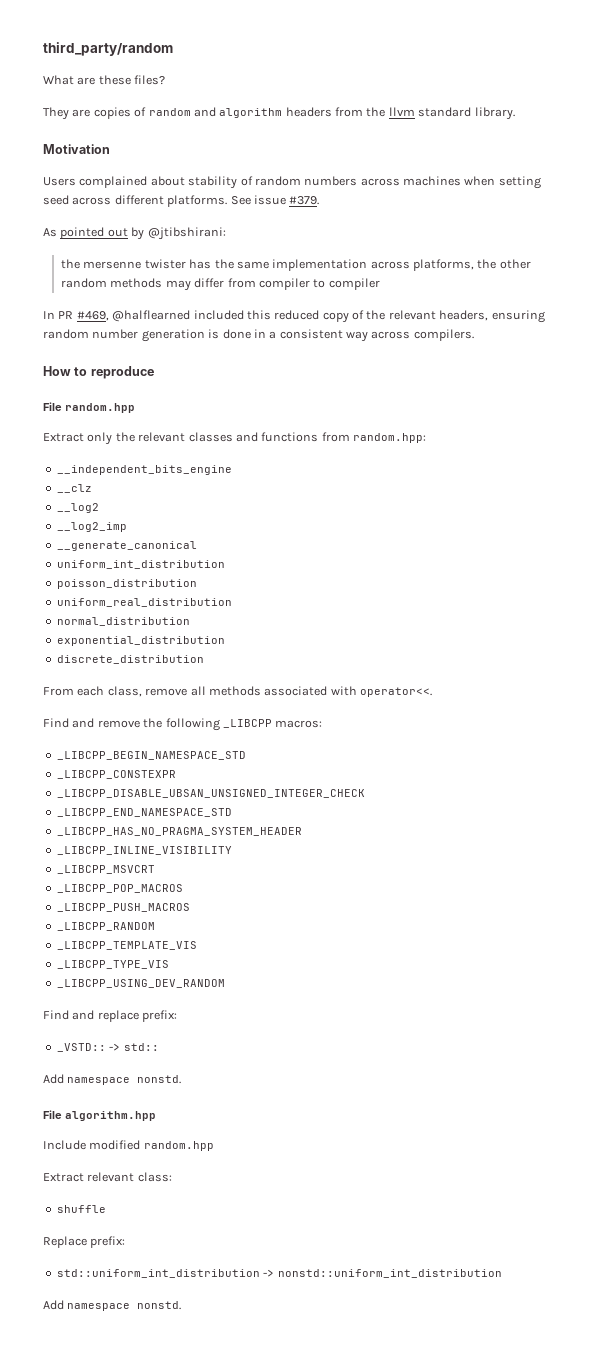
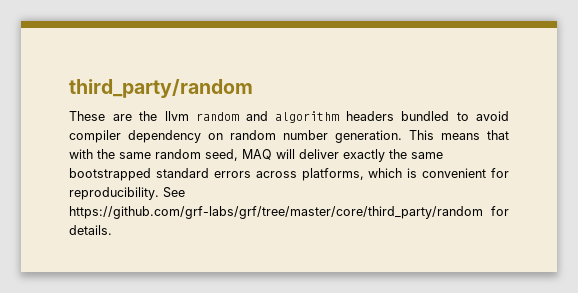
- What are these files?
- They are copies of random and algorithm headers from the llvm standard library.
- Motivation
- Users complained about stability of random numbers across machines when setting seed across different platforms. See issue #379.
- As pointed out by @jtibshirani:
- the mersenne twister has the same implementation across platforms, the other random methods may differ from compiler to compiler
- In PR #469, @halflearned included this reduced copy of the relevant headers, ensuring random number generation is done in a consistent way across compilers.
- How to reproduce
- File random.hpp
- Extract only the relevant classes and functions from random.hpp:
- __independent_bits_engine
- __clz
- __log2
- __log2_imp
- __generate_canonical
- uniform_int_distribution
- poisson_distribution
- uniform_real_distribution
- normal_distribution
- exponential_distribution
- discrete_distribution
- From each class, remove all methods associated with operator<<.
- Find and remove the following _LIBCPP macros:
- _LIBCPP_BEGIN_NAMESPACE_STD
- _LIBCPP_CONSTEXPR
- _LIBCPP_DISABLE_UBSAN_UNSIGNED_INTEGER_CHECK
- _LIBCPP_END_NAMESPACE_STD
- _LIBCPP_HAS_NO_PRAGMA_SYSTEM_HEADER
- _LIBCPP_INLINE_VISIBILITY
- _LIBCPP_MSVCRT
- _LIBCPP_POP_MACROS
- _LIBCPP_PUSH_MACROS
- _LIBCPP_RANDOM
- _LIBCPP_TEMPLATE_VIS
- _LIBCPP_TYPE_VIS
- _LIBCPP_USING_DEV_RANDOM
- Find and replace prefix:
- _VSTD:: -> std::
- Add namespace nonstd.
- File algorithm.hpp
- Include modified random.hpp
- Extract relevant class:
- shuffle
- Replace prefix:
- std::uniform_int_distribution -> nonstd::uniform_int_distribution
- Add namespace nonstd.
+ These are the llvm random and algorithm headers bundled to avoid compiler dependency on random number generation. This means that with the same random seed, MAQ will deliver exactly the same bootstrapped standard errors across platforms, which is convenient for reproducibility. See https://github.com/grf-labs/grf/tree/master/core/third_party/random for details.

